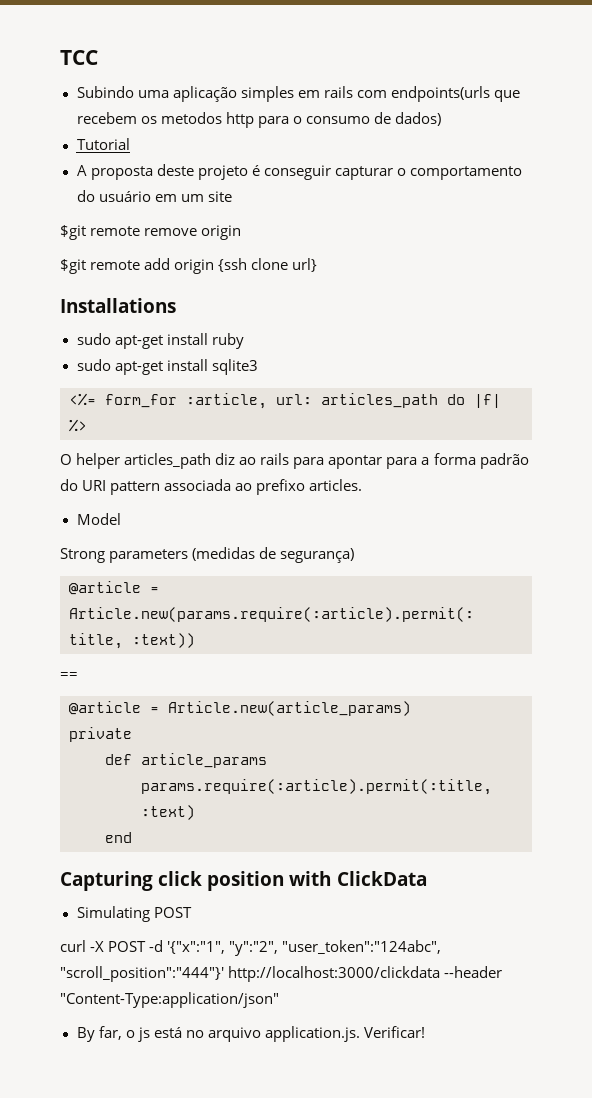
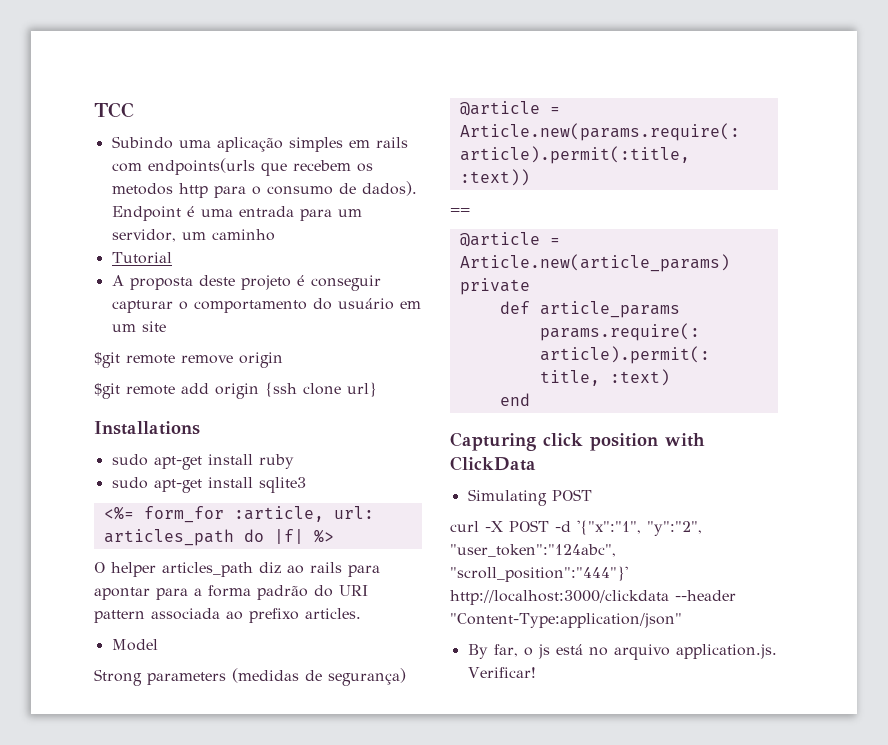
- Subindo uma aplicação simples em rails com endpoints(urls que recebem os metodos http para o consumo de dados)
+ Subindo uma aplicação simples em rails com endpoints(urls que recebem os metodos http para o consumo de dados). Endpoint é uma entrada para um servidor, um caminho

